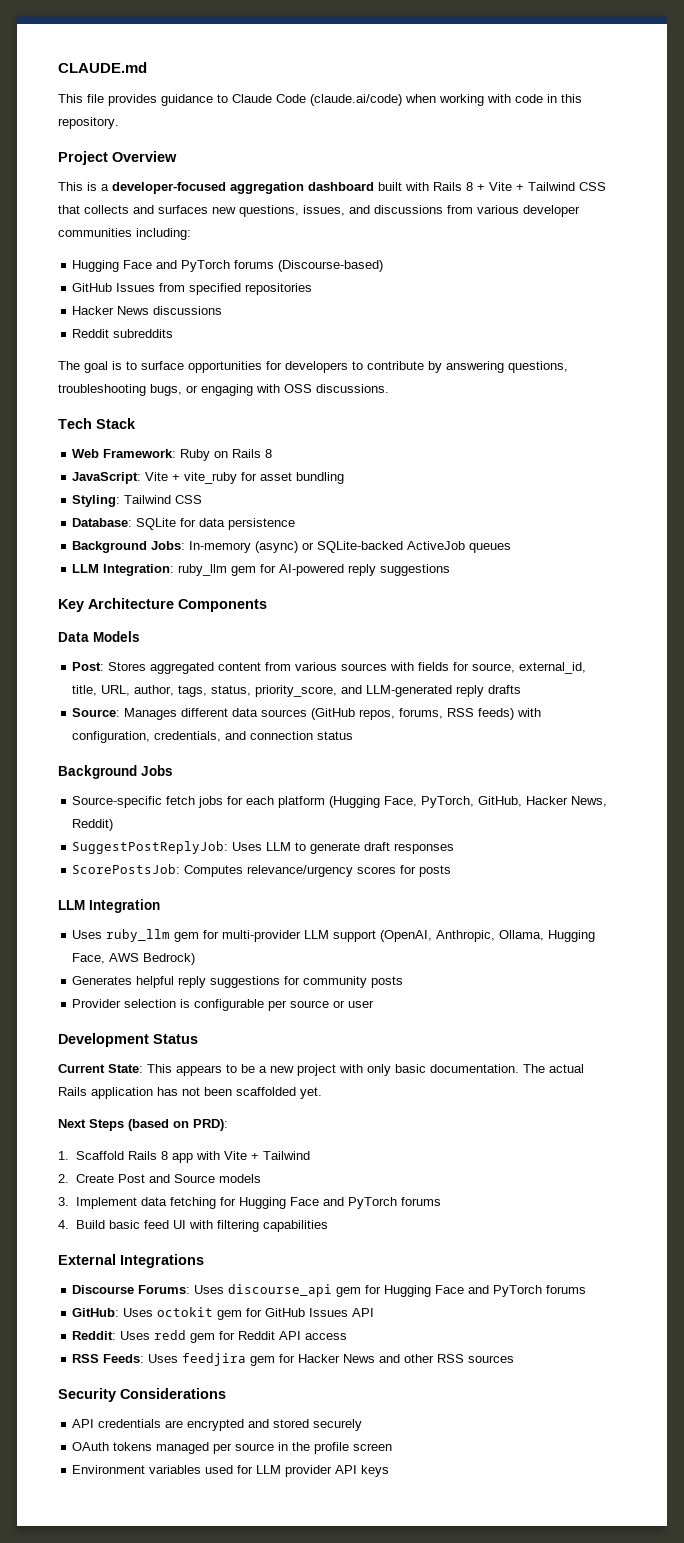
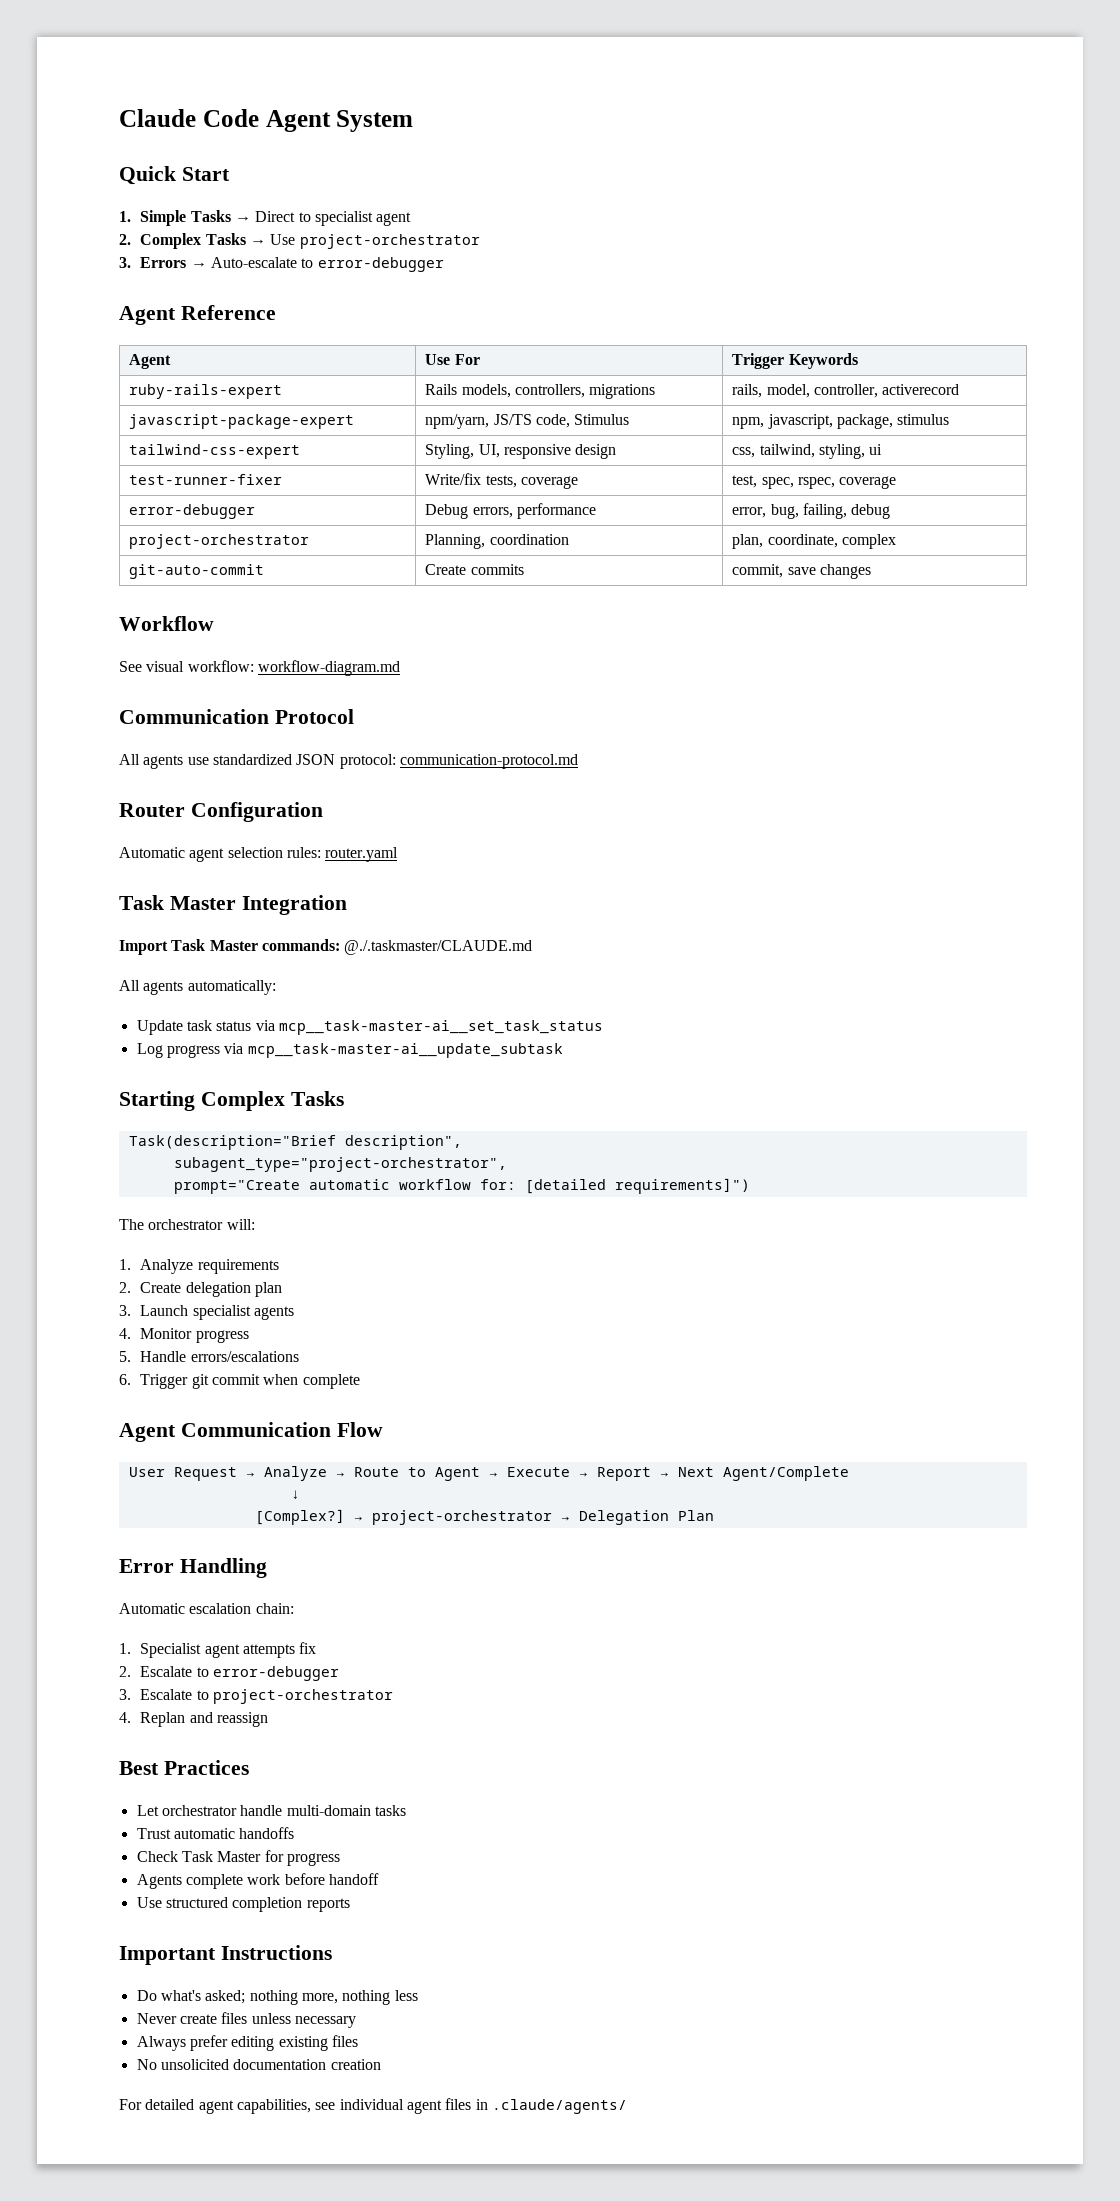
- CLAUDE.md
- This file provides guidance to Claude Code (claude.ai/code) when working with code in this repository.
- Project Overview
- This is a developer-focused aggregation dashboard built with Rails 8 + Vite + Tailwind CSS that collects and surfaces new questions, issues, and discussions from various developer communities including:
- Hugging Face and PyTorch forums (Discourse-based)
- GitHub Issues from specified repositories
- Hacker News discussions
- Reddit subreddits
- The goal is to surface opportunities for developers to contribute by answering questions, troubleshooting bugs, or engaging with OSS discussions.
- Tech Stack
- Web Framework: Ruby on Rails 8
- JavaScript: Vite + vite_ruby for asset bundling
- Styling: Tailwind CSS
- Database: SQLite for data persistence
- Background Jobs: In-memory (async) or SQLite-backed ActiveJob queues
- LLM Integration: ruby_llm gem for AI-powered reply suggestions
- Key Architecture Components
- Data Models
- Post: Stores aggregated content from various sources with fields for source, external_id, title, URL, author, tags, status, priority_score, and LLM-generated reply drafts
- Source: Manages different data sources (GitHub repos, forums, RSS feeds) with configuration, credentials, and connection status
- Background Jobs
- Source-specific fetch jobs for each platform (Hugging Face, PyTorch, GitHub, Hacker News, Reddit)
- SuggestPostReplyJob: Uses LLM to generate draft responses
- ScorePostsJob: Computes relevance/urgency scores for posts
- LLM Integration
- Uses ruby_llm gem for multi-provider LLM support (OpenAI, Anthropic, Ollama, Hugging Face, AWS Bedrock)
- Generates helpful reply suggestions for community posts
- Provider selection is configurable per source or user
- Development Status
- Current State: This appears to be a new project with only basic documentation. The actual Rails application has not been scaffolded yet.
- Next Steps (based on PRD):
- 1. Scaffold Rails 8 app with Vite + Tailwind
- 2. Create Post and Source models
- 3. Implement data fetching for Hugging Face and PyTorch forums
- 4. Build basic feed UI with filtering capabilities
- External Integrations
- Discourse Forums: Uses discourse_api gem for Hugging Face and PyTorch forums
- GitHub: Uses octokit gem for GitHub Issues API
- Reddit: Uses redd gem for Reddit API access
- RSS Feeds: Uses feedjira gem for Hacker News and other RSS sources
- Security Considerations
- API credentials are encrypted and stored securely
- OAuth tokens managed per source in the profile screen
- Environment variables used for LLM provider API keys
+ Claude Code Agent System
+ Quick Start
+ 1. Simple Tasks → Direct to specialist agent
+ 2. Complex Tasks → Use project-orchestrator
+ 3. Errors → Auto-escalate to error-debugger
+ Agent Reference
+ Agent | Use For | Trigger Keywords
+ ruby-rails-expert | Rails models, controllers, migrations | rails, model, controller, activerecord
+ javascript-package-expert | npm/yarn, JS/TS code, Stimulus | npm, javascript, package, stimulus
+ tailwind-css-expert | Styling, UI, responsive design | css, tailwind, styling, ui
+ test-runner-fixer | Write/fix tests, coverage | test, spec, rspec, coverage
+ error-debugger | Debug errors, performance | error, bug, failing, debug
+ project-orchestrator | Planning, coordination | plan, coordinate, complex
+ git-auto-commit | Create commits | commit, save changes
+ Workflow
+ See visual workflow: workflow-diagram.md
+ Communication Protocol
+ All agents use standardized JSON protocol: communication-protocol.md
+ Router Configuration
+ Automatic agent selection rules: router.yaml
+ Task Master Integration
+ Import Task Master commands: @./.taskmaster/CLAUDE.md
+ All agents automatically:
+ Update task status via mcp__task-master-ai__set_task_status
+ Log progress via mcp__task-master-ai__update_subtask
+ Starting Complex Tasks
+ Task(description="Brief description",
+ subagent_type="project-orchestrator",
+ prompt="Create automatic workflow for: [detailed requirements]")
+ The orchestrator will:
+ 1. Analyze requirements
+ 2. Create delegation plan
+ 3. Launch specialist agents
+ 4. Monitor progress
+ 5. Handle errors/escalations
+ 6. Trigger git commit when complete
+ Agent Communication Flow
+ User Request → Analyze → Route to Agent → Execute → Report → Next Agent/Complete
+ ↓
+ [Complex?] → project-orchestrator → Delegation Plan
+ Error Handling
+ Automatic escalation chain:
+ 1. Specialist agent attempts fix
+ 2. Escalate to error-debugger
+ 3. Escalate to project-orchestrator
+ 4. Replan and reassign
+ Best Practices
+ Let orchestrator handle multi-domain tasks
+ Trust automatic handoffs
+ Check Task Master for progress
+ Agents complete work before handoff
+ Use structured completion reports
+ Important Instructions
+ Do what's asked; nothing more, nothing less
+ Never create files unless necessary
+ Always prefer editing existing files
+ No unsolicited documentation creation
+ For detailed agent capabilities, see individual agent files in .claude/agents/

